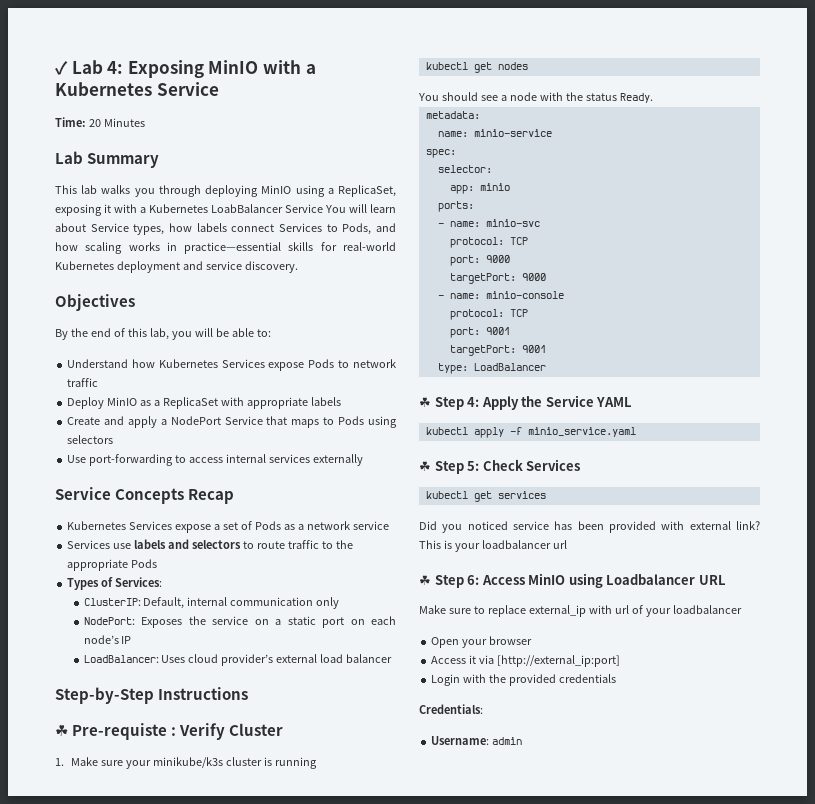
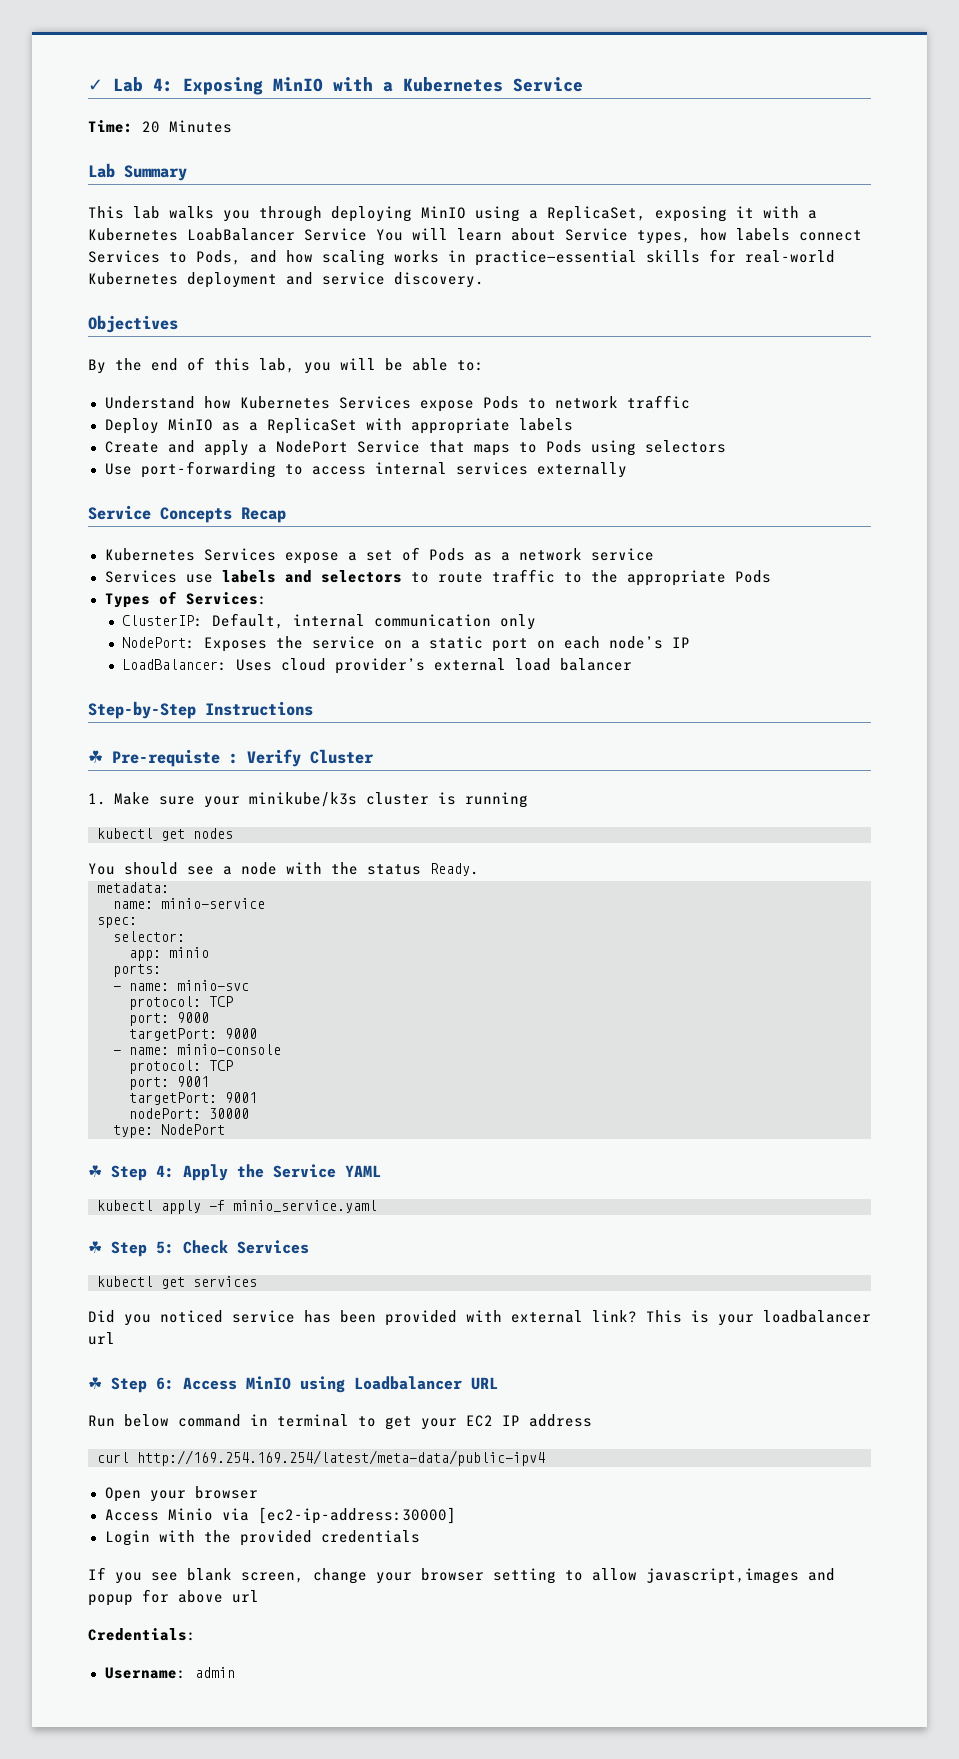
+ nodePort: 30000
- type: LoadBalancer
+ type: NodePort
- Make sure to replace external_ip with url of your loadbalancer
+ Run below command in terminal to get your EC2 IP address
+ curl http://169.254.169.254/latest/meta-data/public-ipv4
- Access it via [http://external_ip:port]
+ Access Minio via [ec2-ip-address:30000]
+ If you see blank screen, change your browser setting to allow javascript,images and popup for above url

